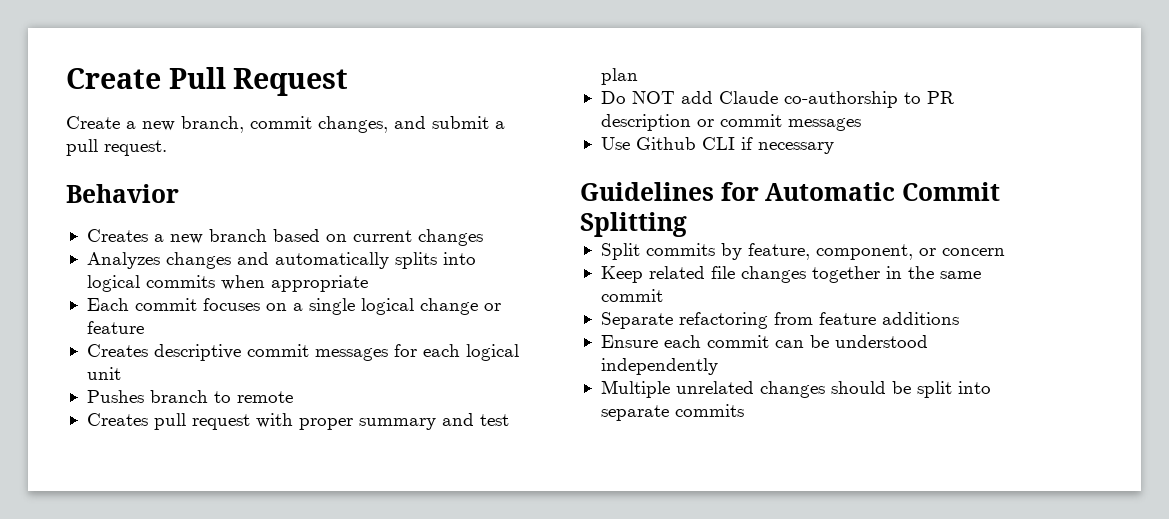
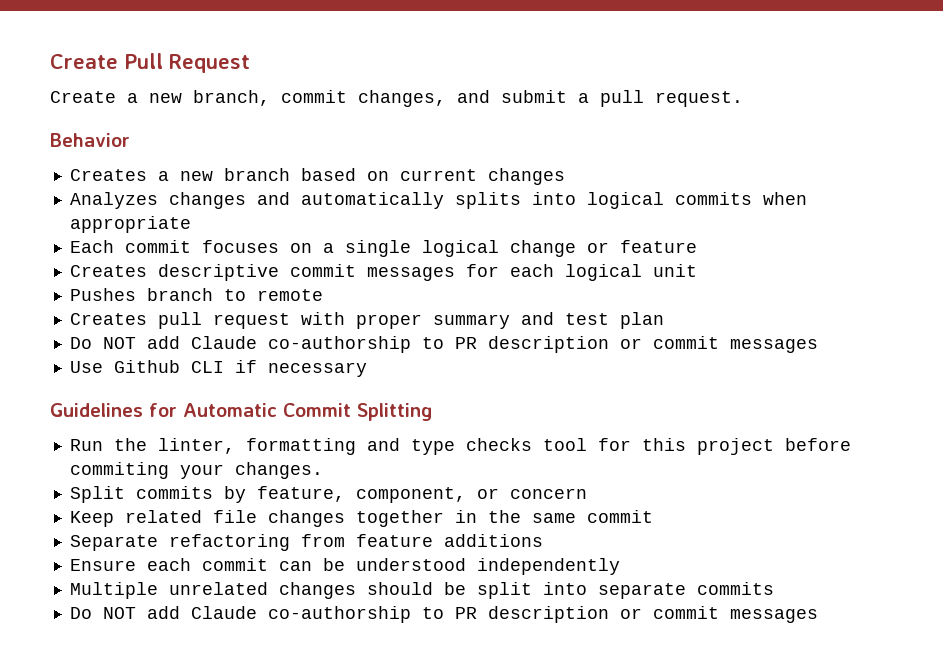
+ Run the linter, formatting and type checks tool for this project before commiting your changes.
  Multiple unrelated changes should be split into separate commits
+ Do NOT add Claude co-authorship to PR description or commit messages

